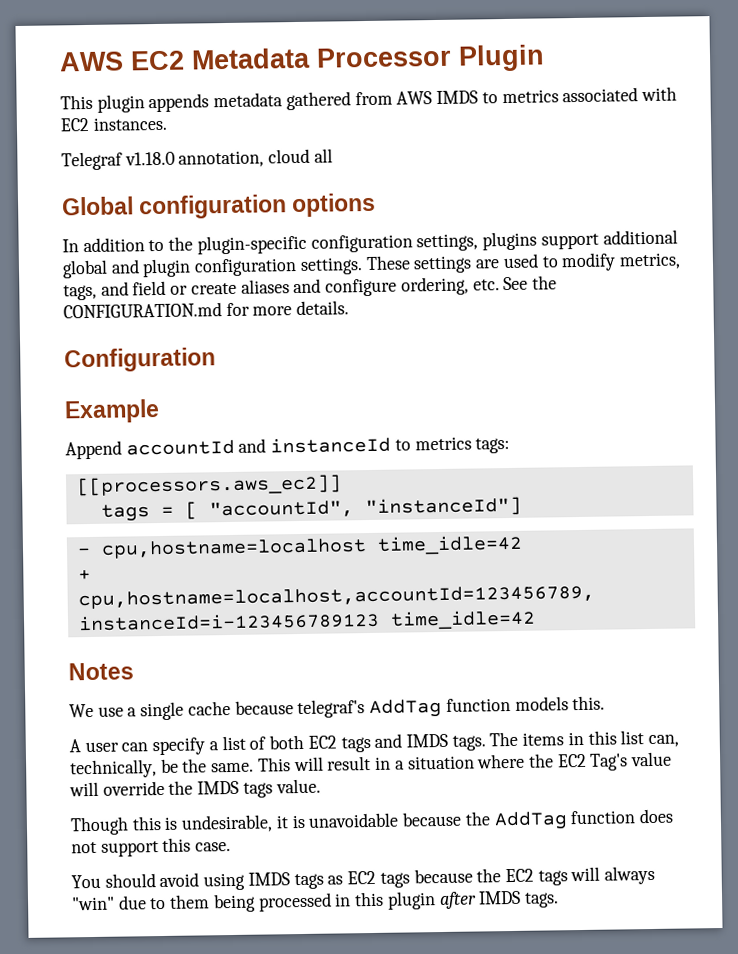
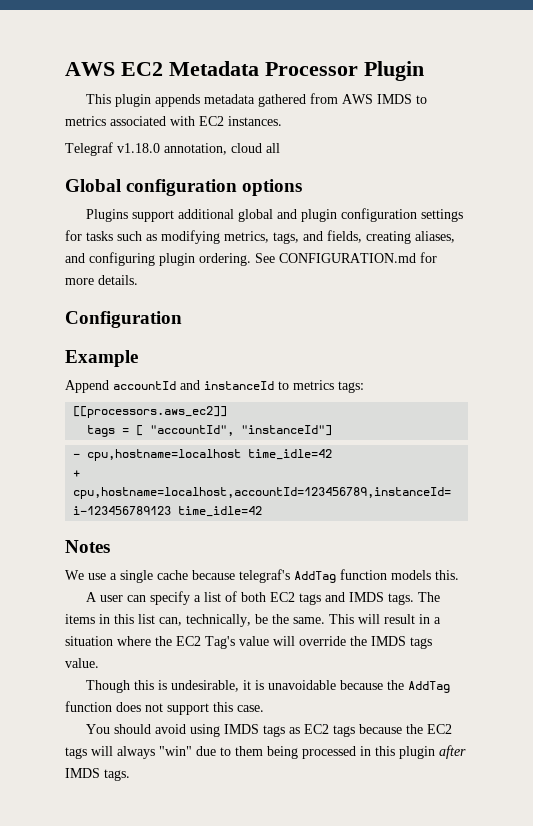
- In addition to the plugin-specific configuration settings, plugins support additional global and plugin configuration settings. These settings are used to modify metrics, tags, and field or create aliases and configure ordering, etc. See the CONFIGURATION.md for more details.
+ Plugins support additional global and plugin configuration settings for tasks such as modifying metrics, tags, and fields, creating aliases, and configuring plugin ordering. See CONFIGURATION.md for more details.

